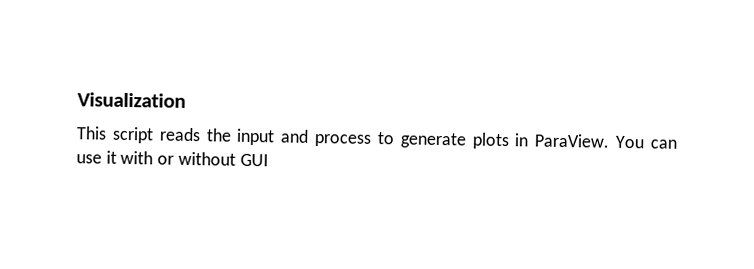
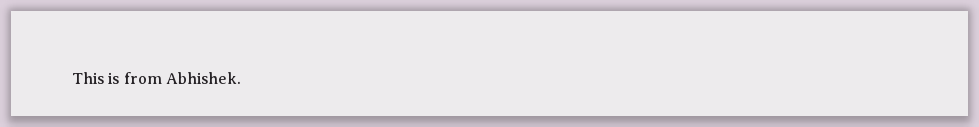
- Visualization
- This script reads the input and process to generate plots in ParaView. You can use it with or without GUI
+ This is from Abhishek.

